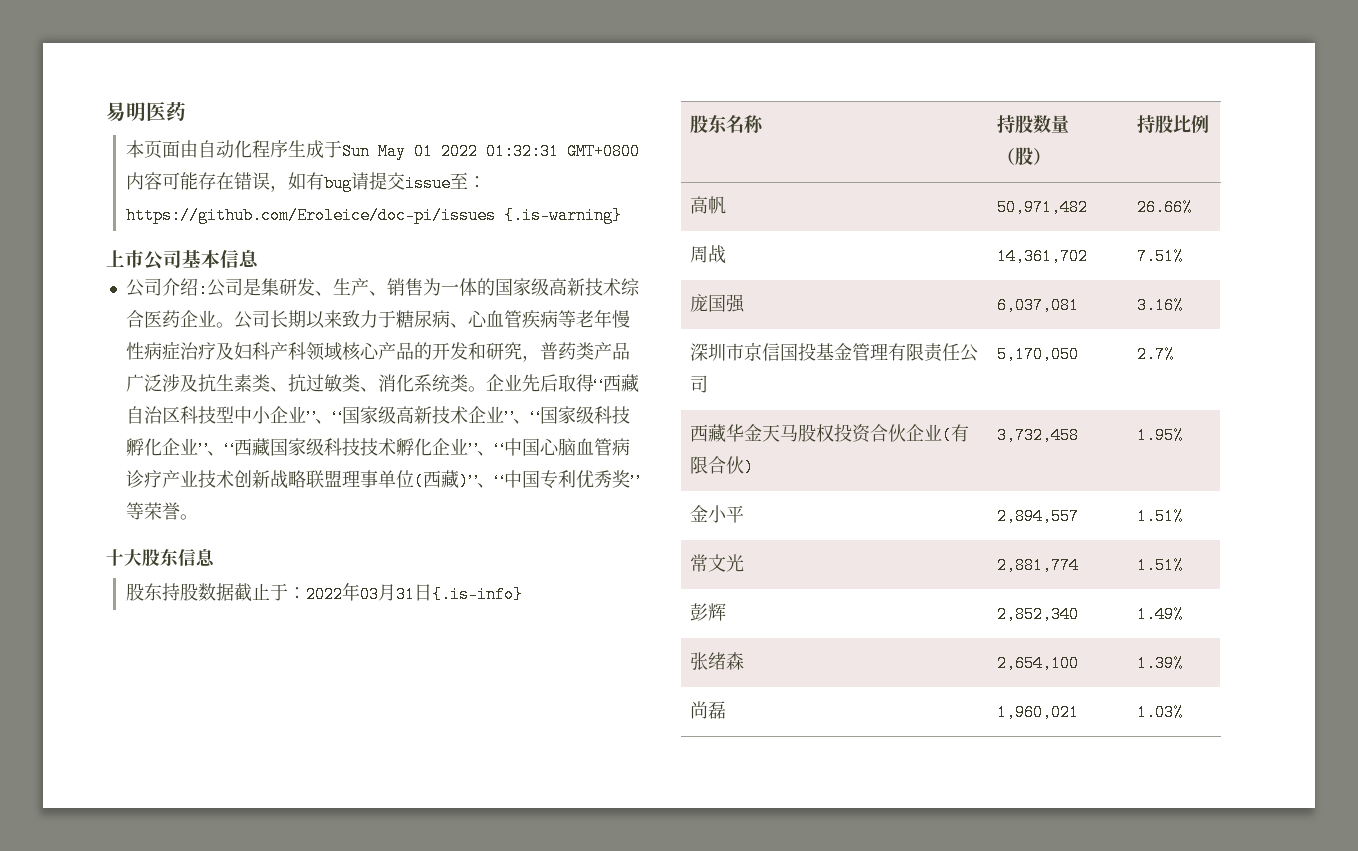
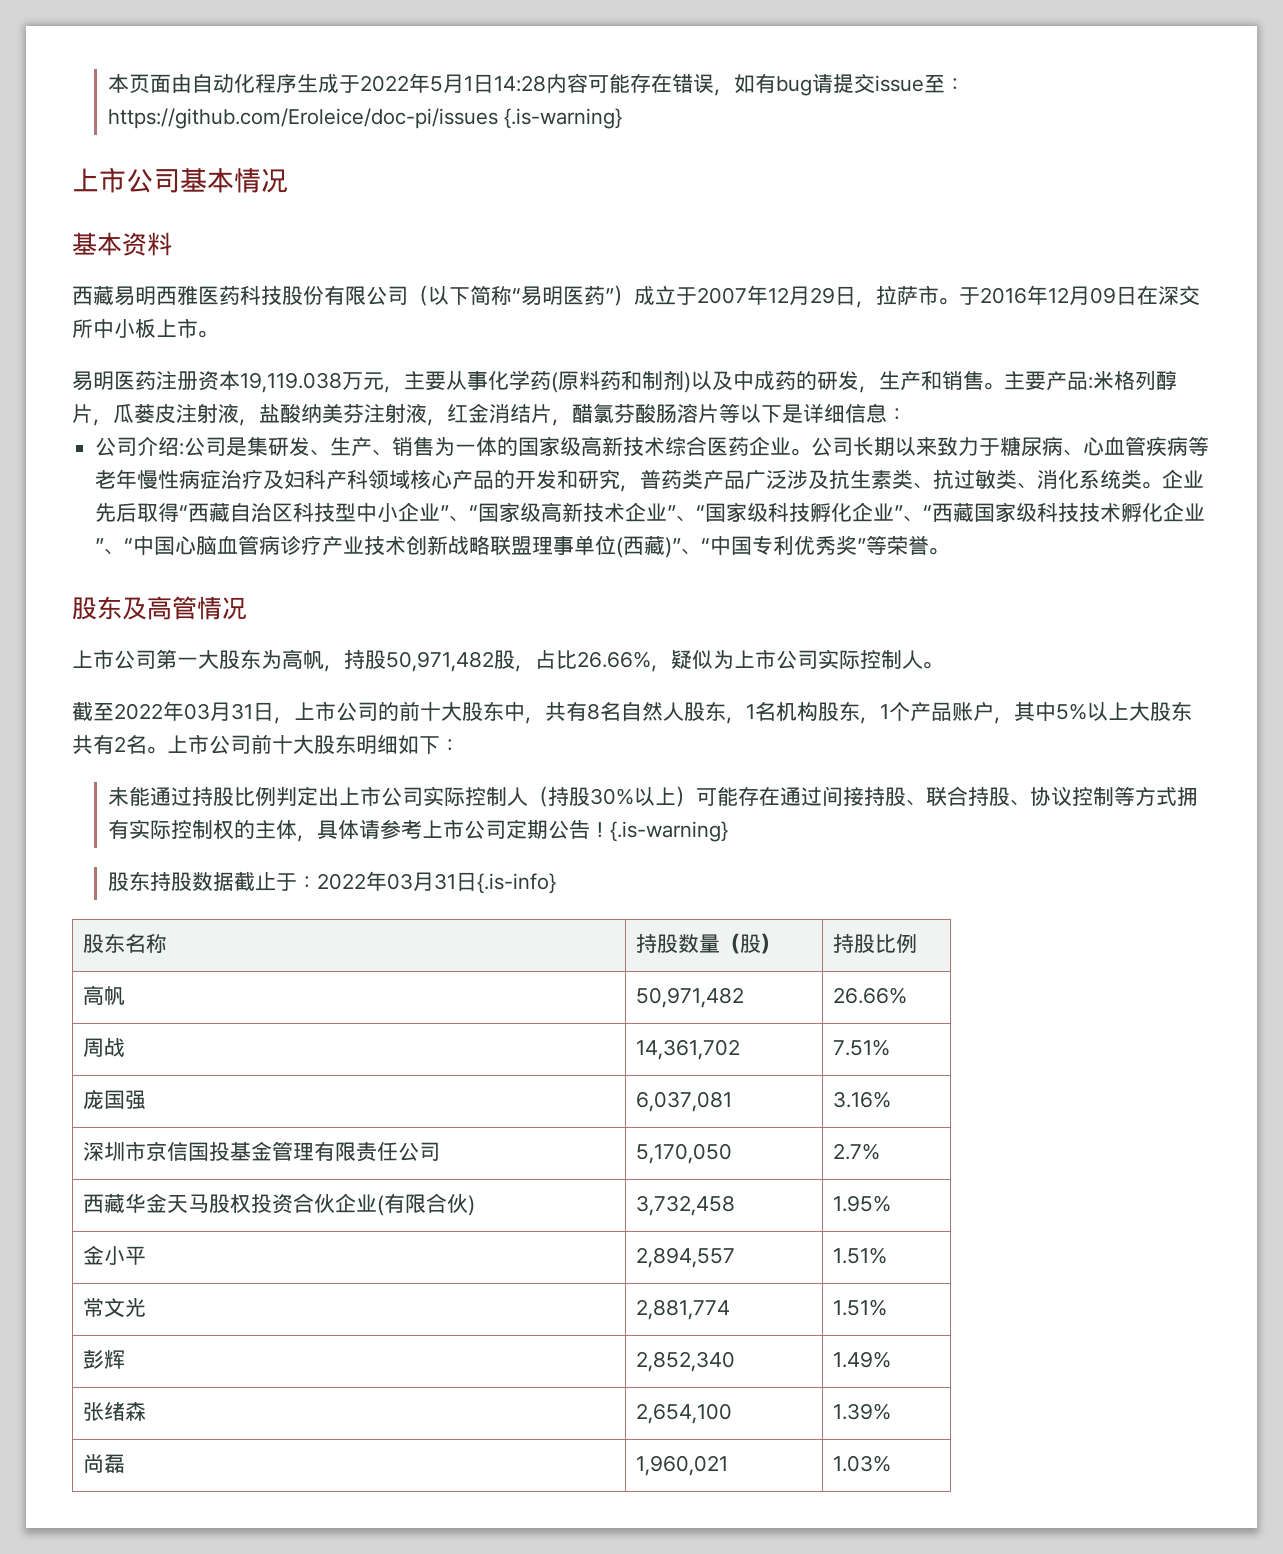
- 易明医药
- 本页面由自动化程序生成于Sun May 01 2022 01:32:31 GMT+0800内容可能存在错误，如有bug请提交issue至：https://github.com/Eroleice/doc-pi/issues {.is-warning}
+ 本页面由自动化程序生成于2022年5月1日14:28内容可能存在错误，如有bug请提交issue至：https://github.com/Eroleice/doc-pi/issues {.is-warning}
- 上市公司基本信息
+ 上市公司基本情况
+ 基本资料
+ 西藏易明西雅医药科技股份有限公司（以下简称“易明医药”）成立于2007年12月29日，拉萨市。于2016年12月09日在深交所中小板上市。
+ 易明医药注册资本19,119.038万元，主要从事化学药(原料药和制剂)以及中成药的研发，生产和销售。主要产品:米格列醇片，瓜蒌皮注射液，盐酸纳美芬注射液，红金消结片，醋氯芬酸肠溶片等以下是详细信息：
- 十大股东信息
+ 股东及高管情况
+ 上市公司第一大股东为高帆，持股50,971,482股，占比26.66%，疑似为上市公司实际控制人。
+ 截至2022年03月31日，上市公司的前十大股东中，共有8名自然人股东，1名机构股东，1个产品账户，其中5%以上大股东共有2名。上市公司前十大股东明细如下：
+ 未能通过持股比例判定出上市公司实际控制人（持股30%以上）可能存在通过间接持股、联合持股、协议控制等方式拥有实际控制权的主体，具体请参考上市公司定期公告！{.is-warning}

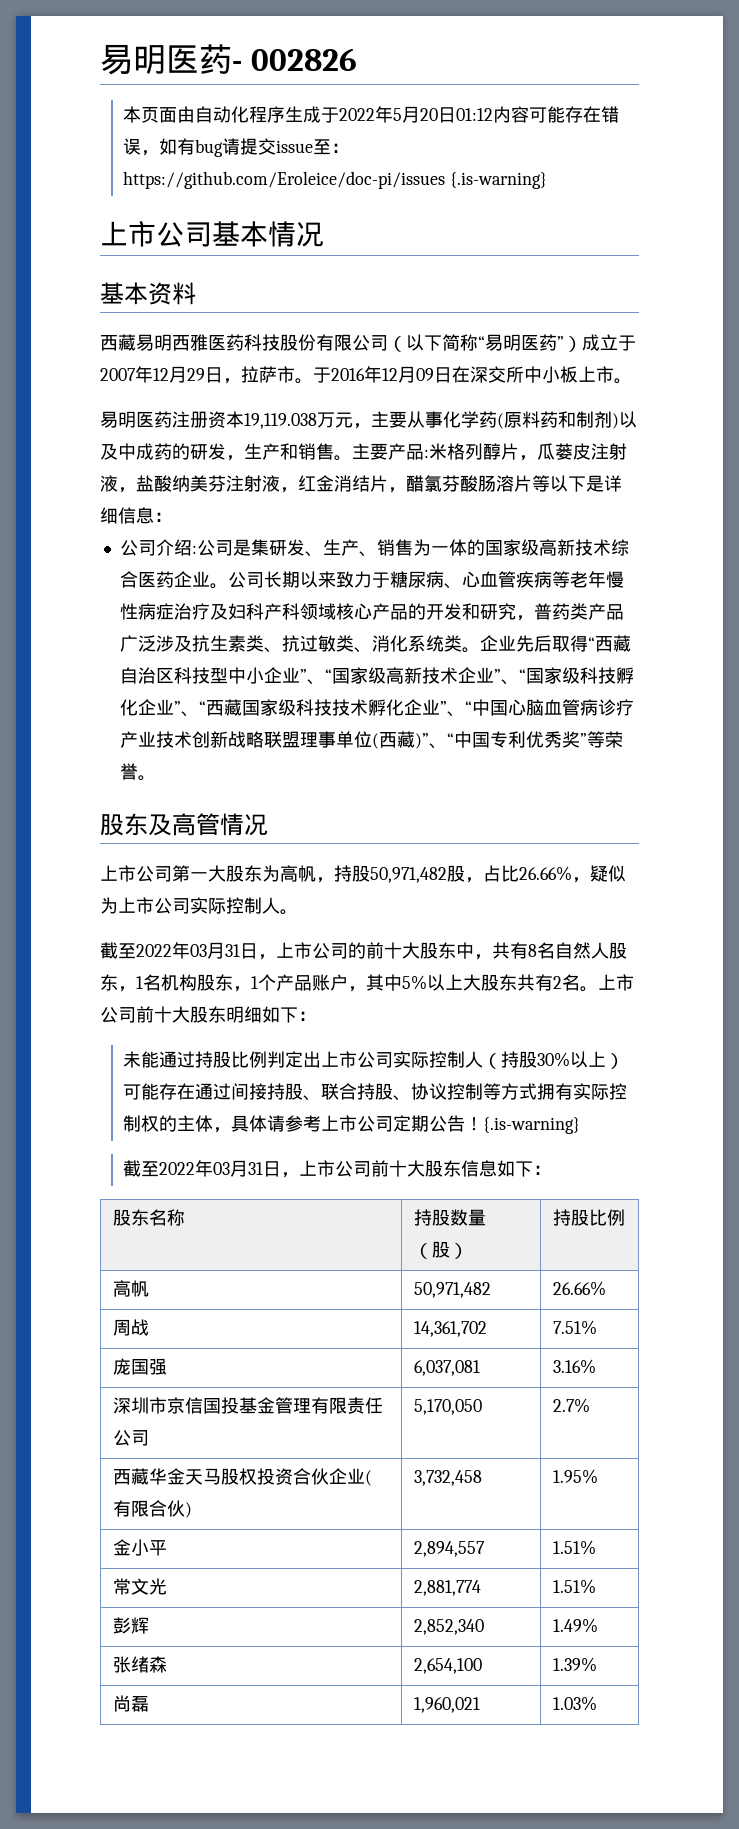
+ 易明医药- 002826
- 本页面由自动化程序生成于2022年5月1日14:28内容可能存在错误，如有bug请提交issue至：https://github.com/Eroleice/doc-pi/issues {.is-warning}
+ 本页面由自动化程序生成于2022年5月20日01:12内容可能存在错误，如有bug请提交issue至：https://github.com/Eroleice/doc-pi/issues {.is-warning}
- 股东持股数据截止于：2022年03月31日{.is-info}
+ 截至2022年03月31日，上市公司前十大股东信息如下：

